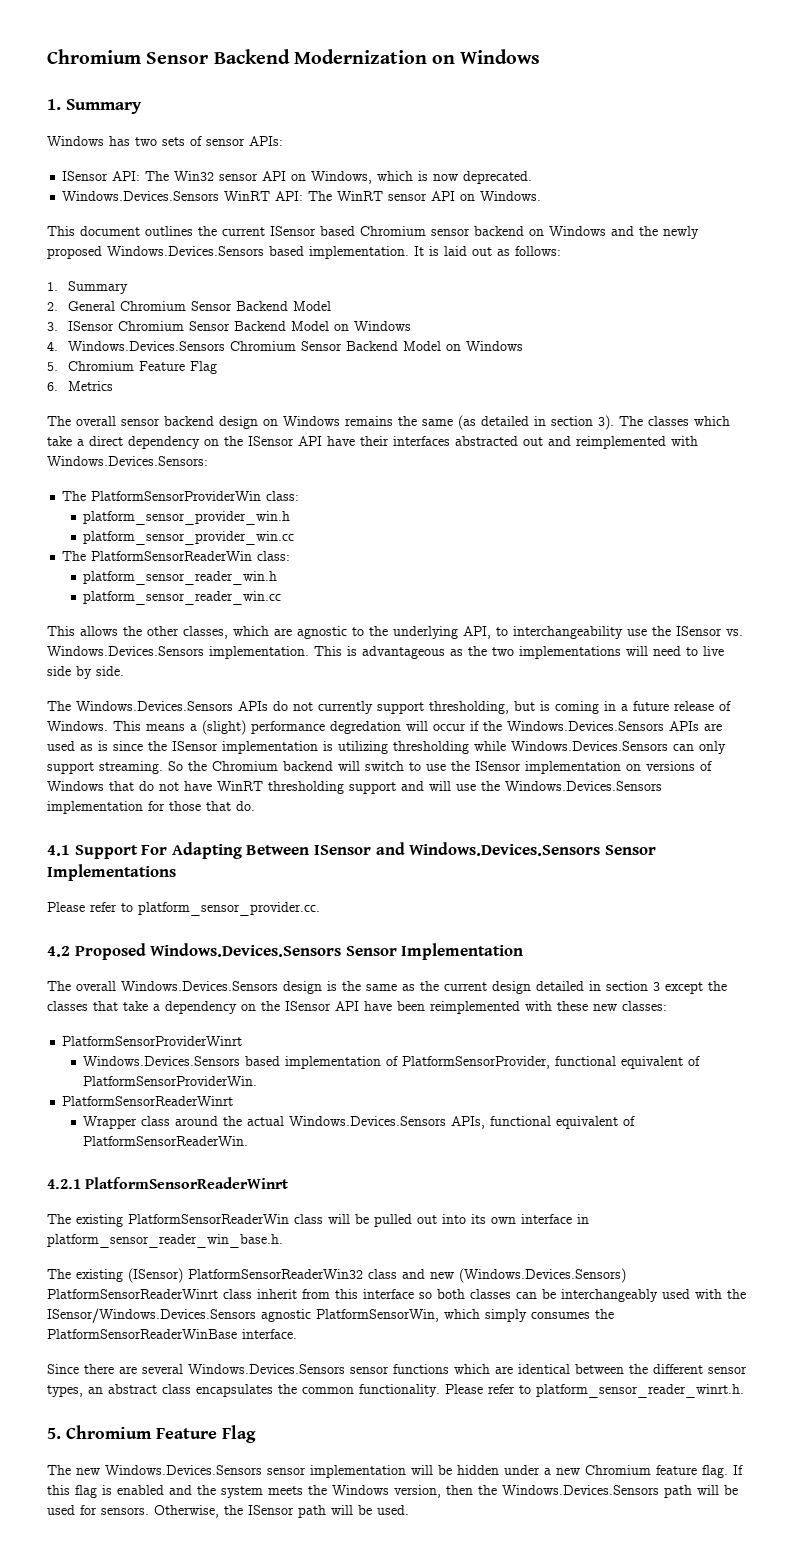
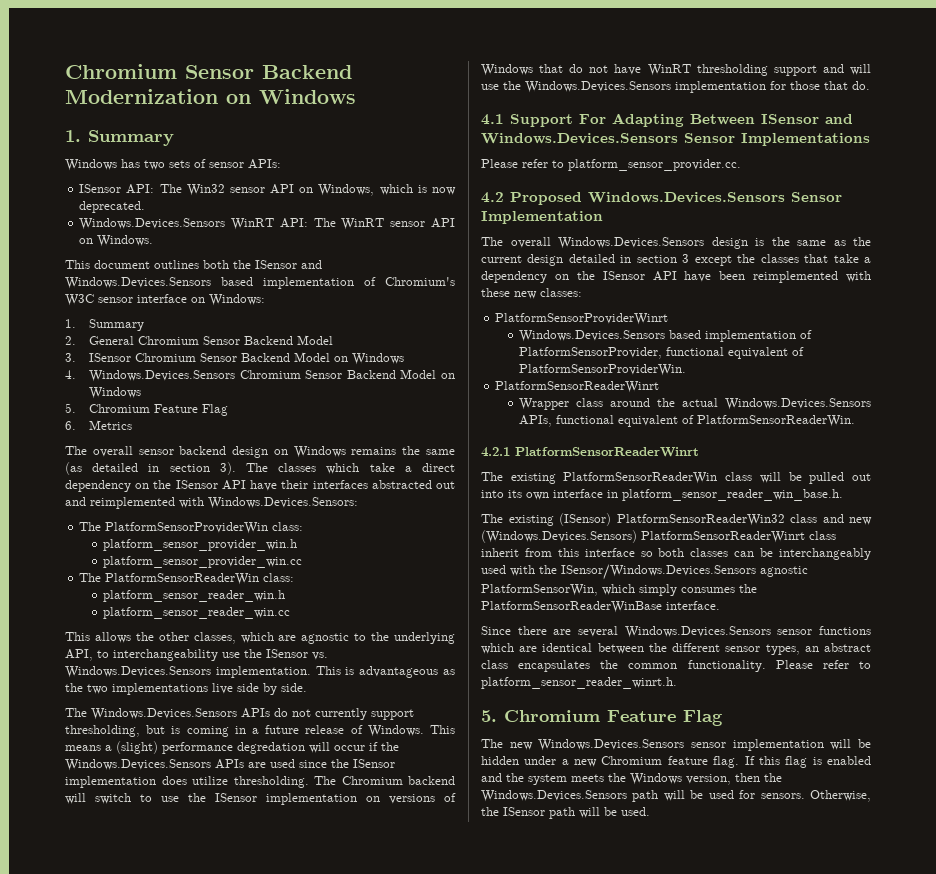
- This document outlines the current ISensor based Chromium sensor backend on Windows and the newly proposed Windows.Devices.Sensors based implementation. It is laid out as follows:
+ This document outlines both the ISensor and Windows.Devices.Sensors based implementation of Chromium's W3C sensor interface on Windows:
- This is advantageous as the two implementations will need to live side by side.
+ This is advantageous as the two implementations live side by side.
- This means a (slight) performance degredation will occur if the Windows.Devices.Sensors APIs are used as is since the ISensor implementation is utilizing thresholding while Windows.Devices.Sensors can only support streaming. So the Chromium backend will switch to use the ISensor implementation on versions of Windows that do not have WinRT thresholding support and will use the Windows.Devices.Sensors implementation for those that do.
+ This means a (slight) performance degredation will occur if the Windows.Devices.Sensors APIs are used since the ISensor implementation does utilize thresholding. The Chromium backend will switch to use the ISensor implementation on versions of Windows that do not have WinRT thresholding support and will use the Windows.Devices.Sensors implementation for those that do.

